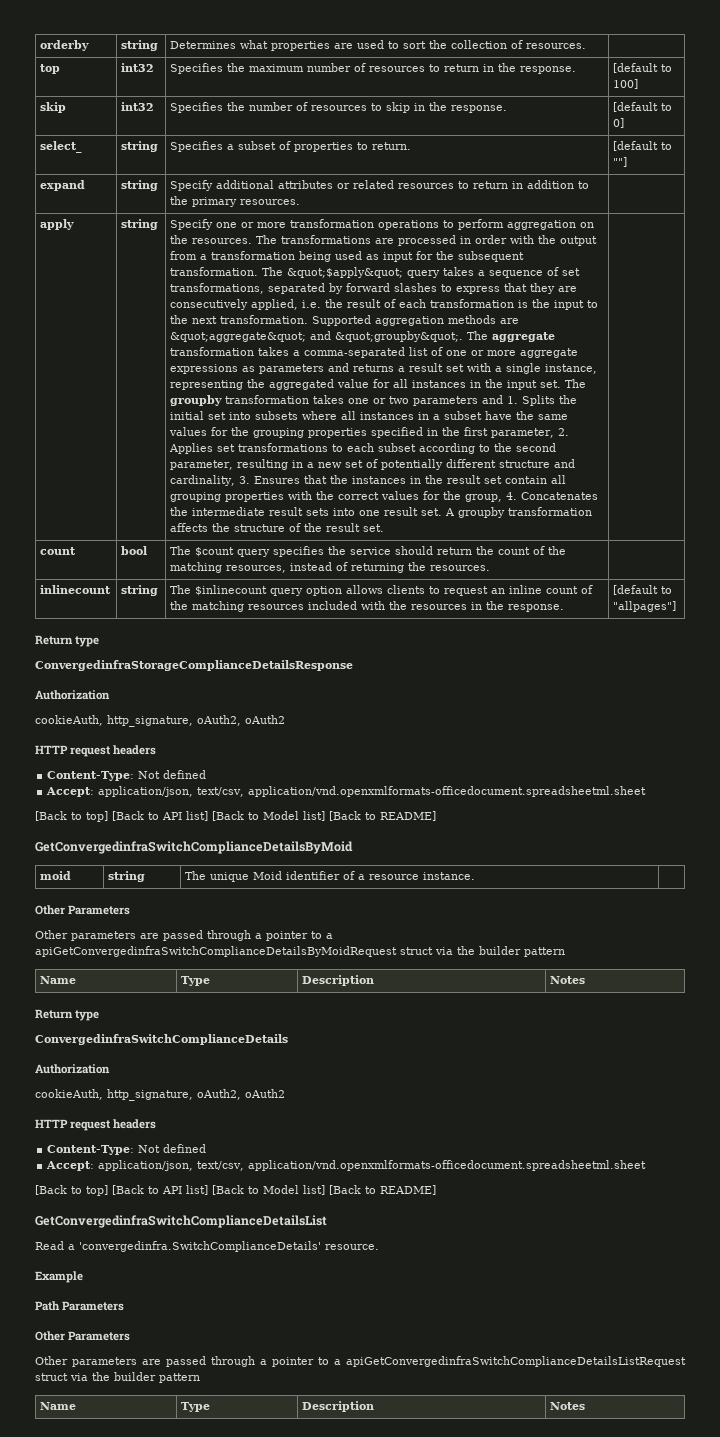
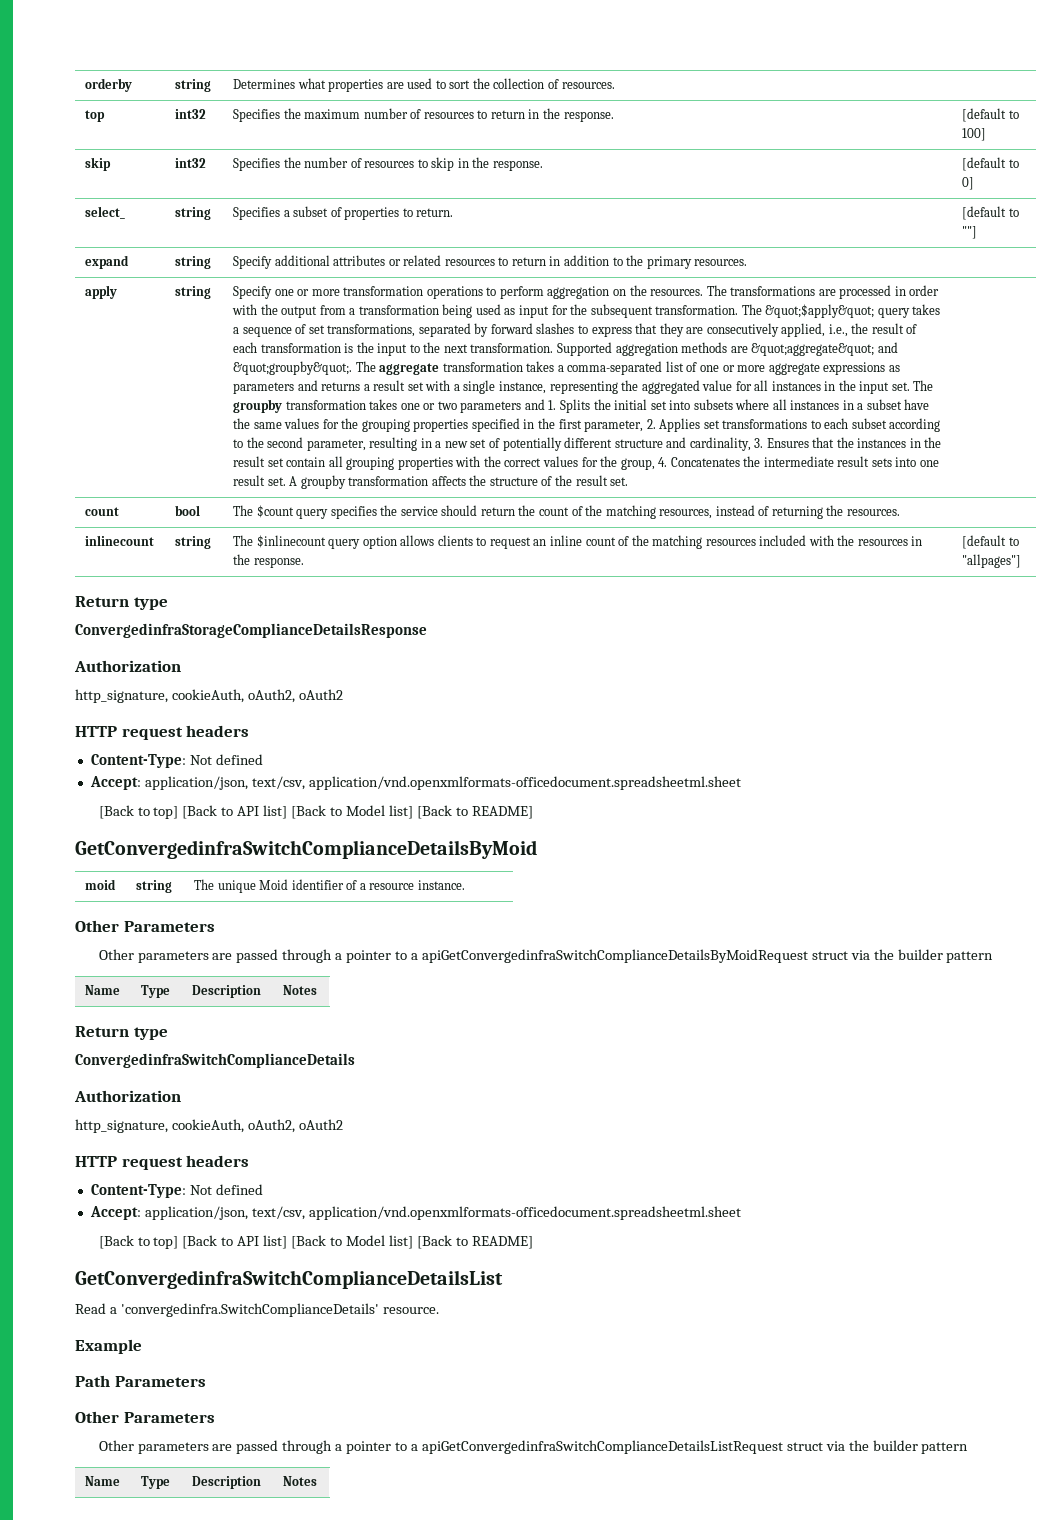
- The &quot;$apply&quot; query takes a sequence of set transformations, separated by forward slashes to express that they are consecutively applied, i.e. the result of each transformation is the input to the next transformation.
+ The &quot;$apply&quot; query takes a sequence of set transformations, separated by forward slashes to express that they are consecutively applied, i.e., the result of each transformation is the input to the next transformation.
  ConvergedinfraStorageComplianceDetailsResponse
  Authorization
- cookieAuth, http_signature, oAuth2, oAuth2
+ http_signature, cookieAuth, oAuth2, oAuth2
  ConvergedinfraSwitchComplianceDetails
  Authorization
- cookieAuth, http_signature, oAuth2, oAuth2
+ http_signature, cookieAuth, oAuth2, oAuth2

